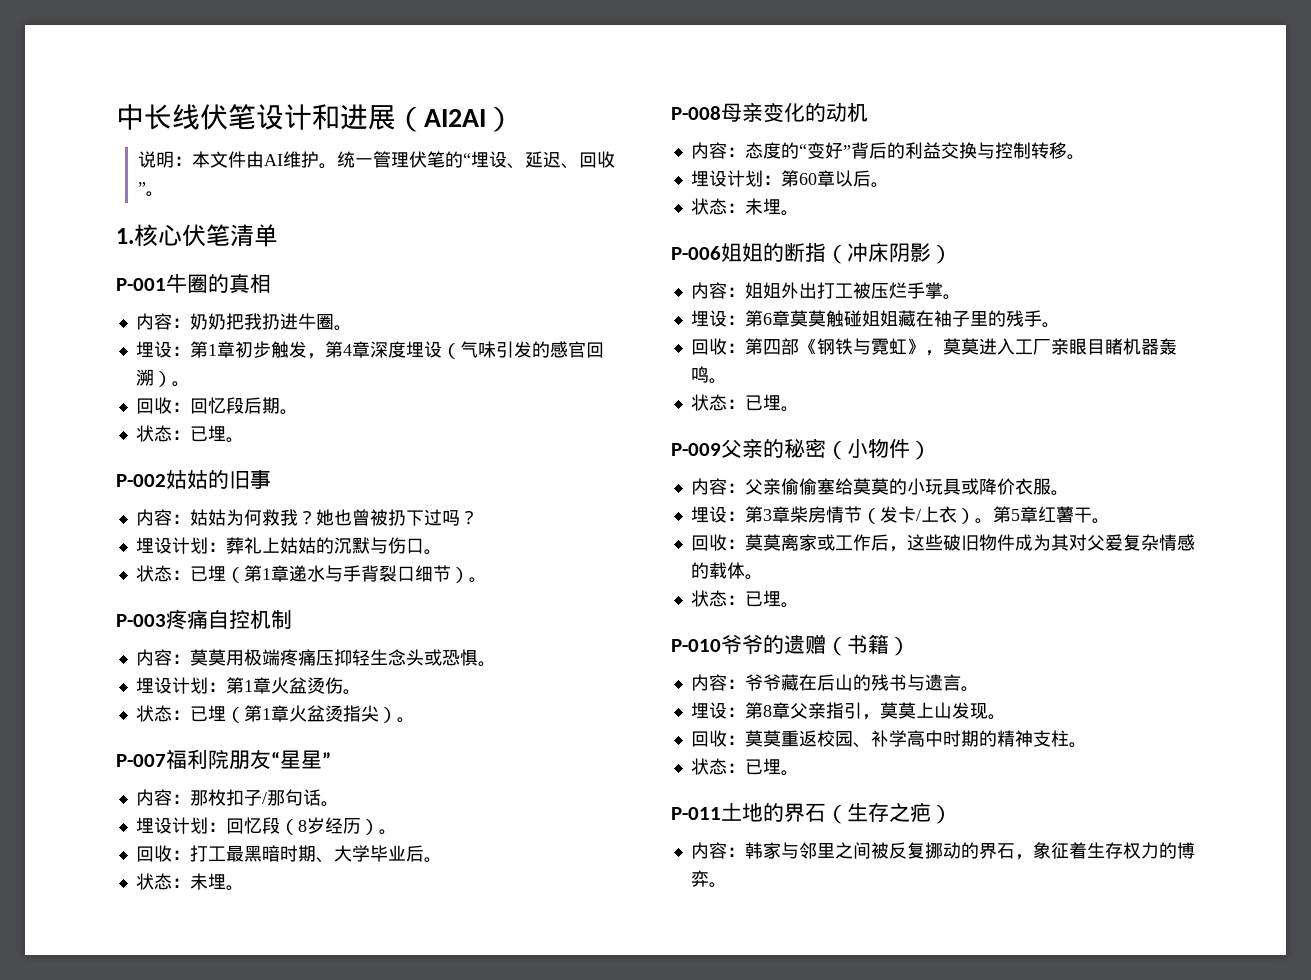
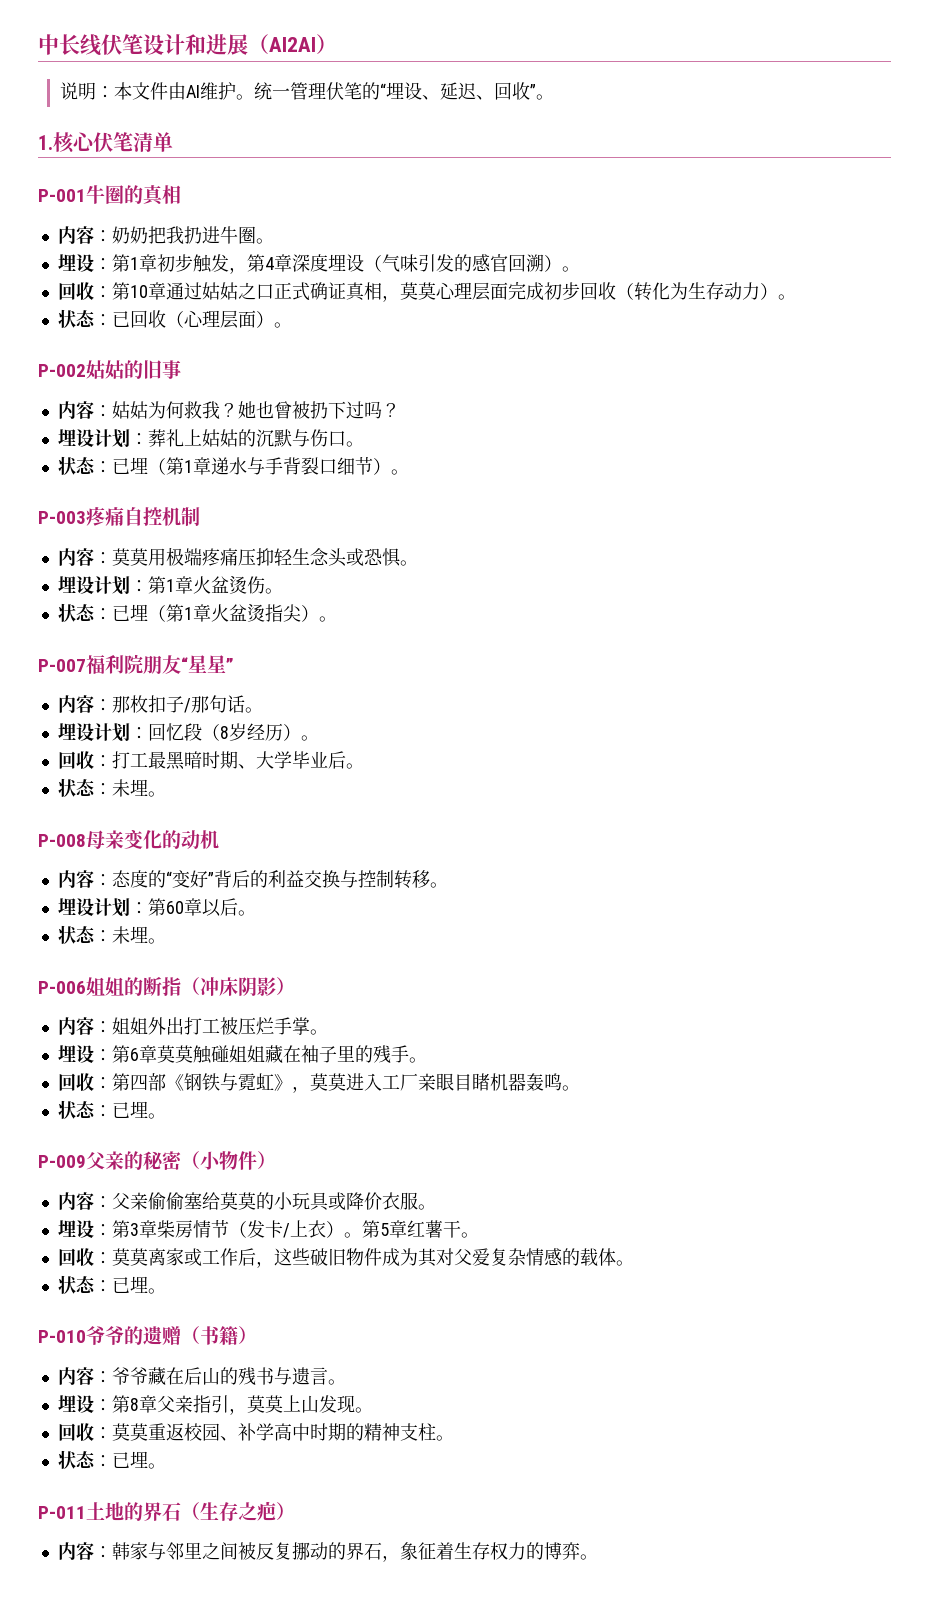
- 回收：回忆段后期。
- 状态：已埋。
+ 回收：第10章通过姑姑之口正式确证真相，莫莫心理层面完成初步回收（转化为生存动力）。
+ 状态：已回收（心理层面）。

